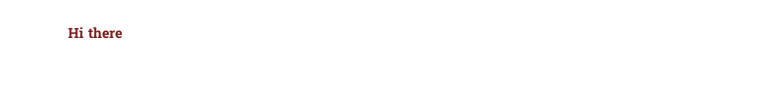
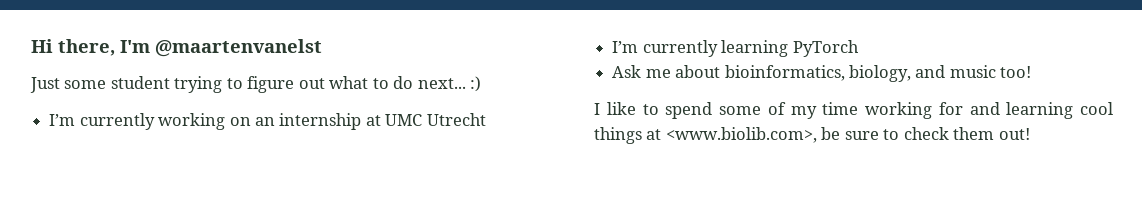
- Hi there
+ Hi there, I'm @maartenvanelst
+ Just some student trying to figure out what to do next... :)
+ I’m currently working on an internship at UMC Utrecht
+ I’m currently learning PyTorch
+ Ask me about bioinformatics, biology, and music too!
+ I like to spend some of my time working for and learning cool things at <www.biolib.com>, be sure to check them out!

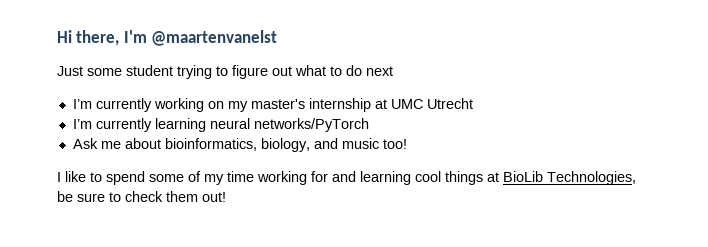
- Just some student trying to figure out what to do next... :)
+ Just some student trying to figure out what to do next
- I’m currently working on an internship at UMC Utrecht
+ I’m currently working on my master's internship at UMC Utrecht
- I’m currently learning PyTorch
+ I’m currently learning neural networks/PyTorch
- I like to spend some of my time working for and learning cool things at <www.biolib.com>, be sure to check them out!
+ I like to spend some of my time working for and learning cool things at BioLib Technologies, be sure to check them out!

